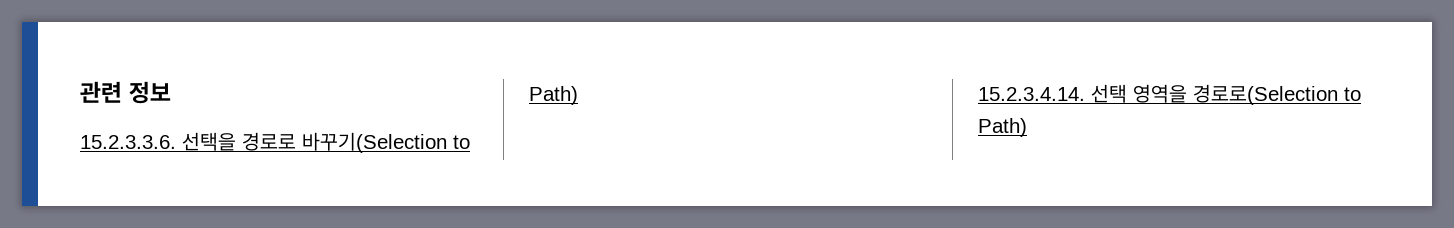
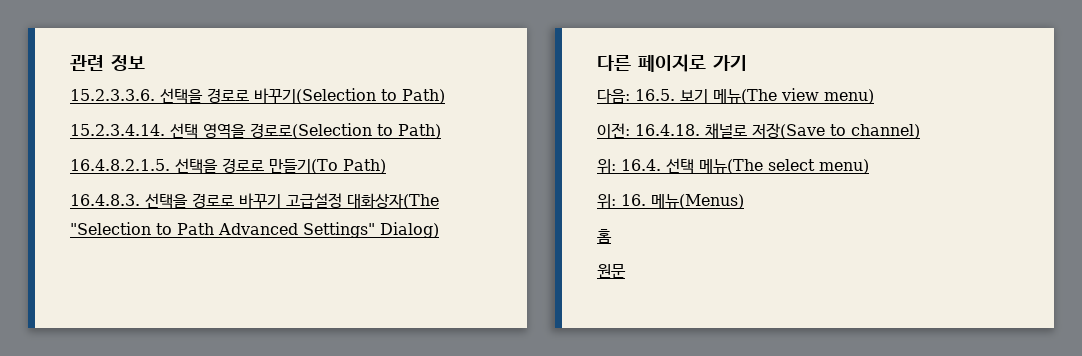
+ 16.4.8.2.1.5. 선택을 경로로 만들기(To Path)
+ 16.4.8.3. 선택을 경로로 바꾸기 고급설정 대화상자(The "Selection to Path Advanced Settings" Dialog)
+ 다른 페이지로 가기
+ 다음: 16.5. 보기 메뉴(The view menu)
+ 이전: 16.4.18. 채널로 저장(Save to channel)
+ 위: 16.4. 선택 메뉴(The select menu)
+ 위: 16. 메뉴(Menus)
+ 홈
+ 원문

